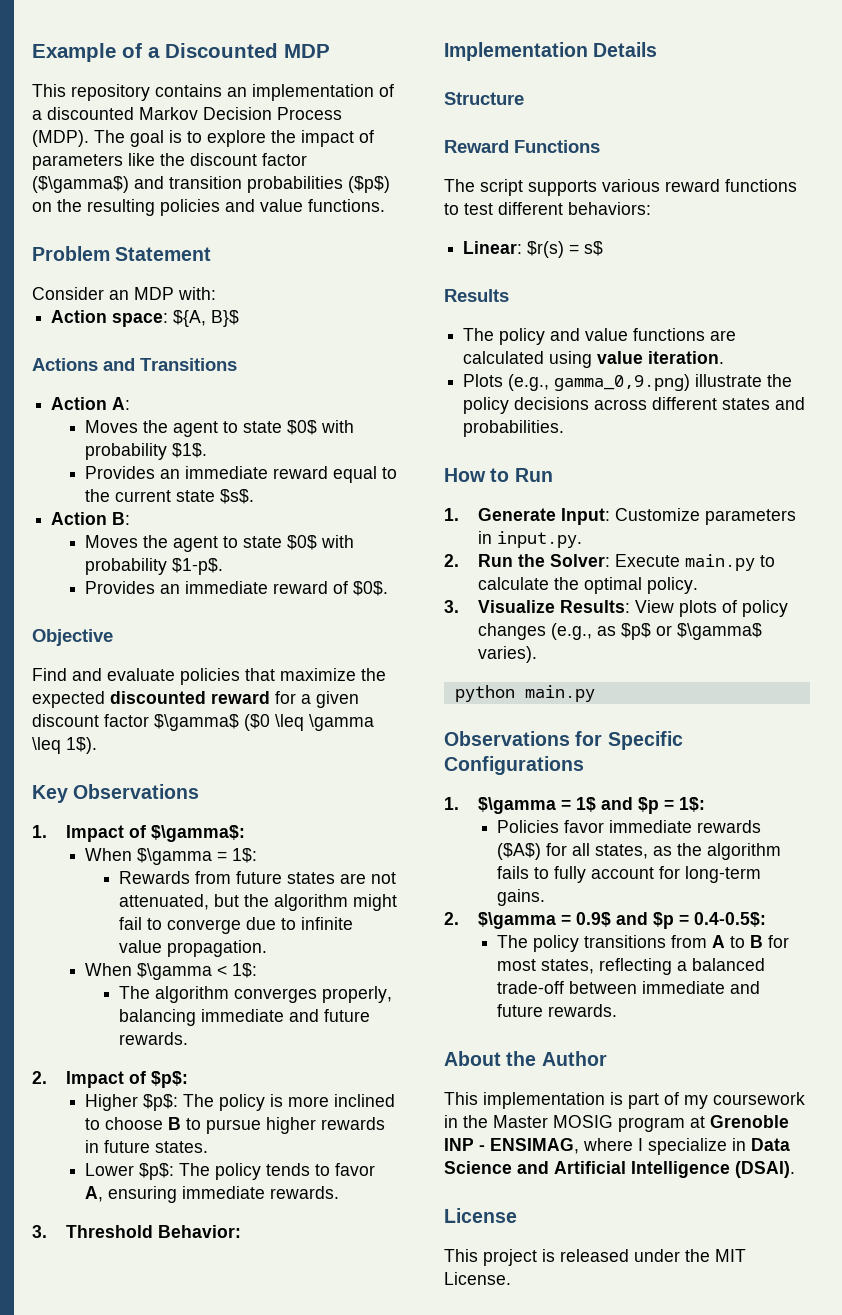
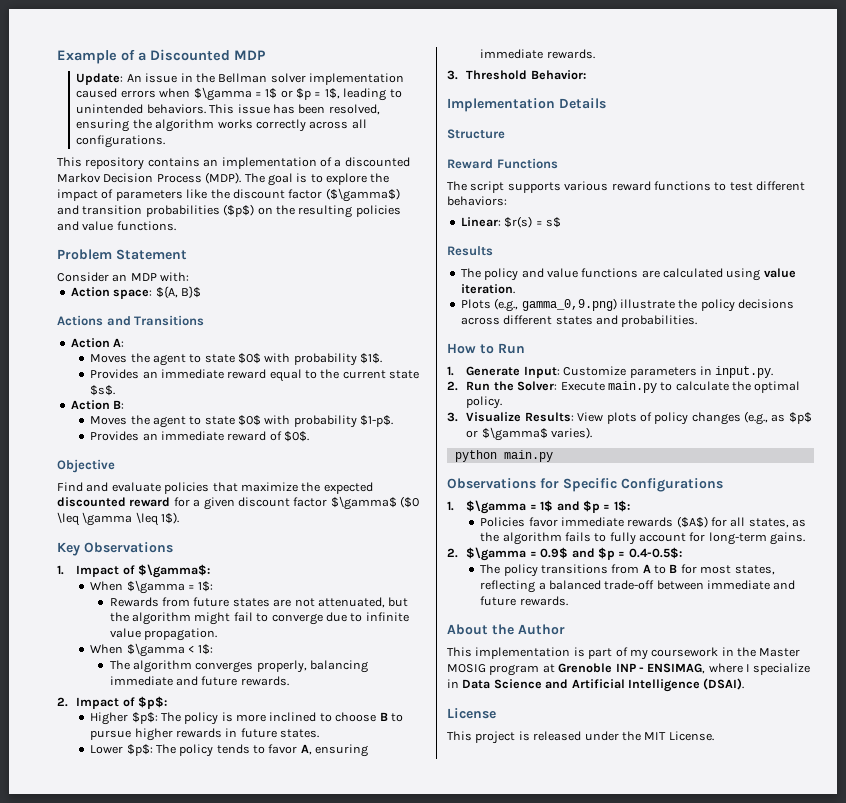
+ Update: An issue in the Bellman solver implementation caused errors when $\gamma = 1$ or $p = 1$, leading to unintended behaviors. This issue has been resolved, ensuring the algorithm works correctly across all configurations.

